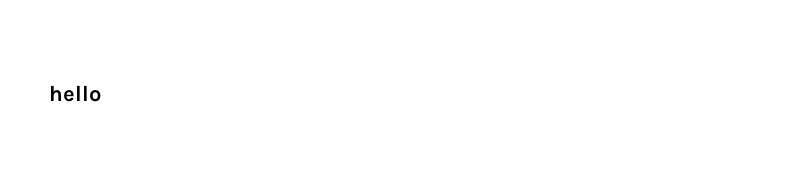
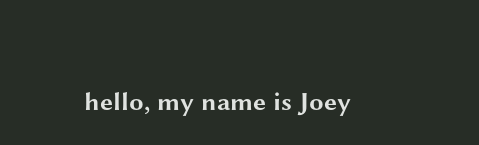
- hello
+ hello, my name is Joey

